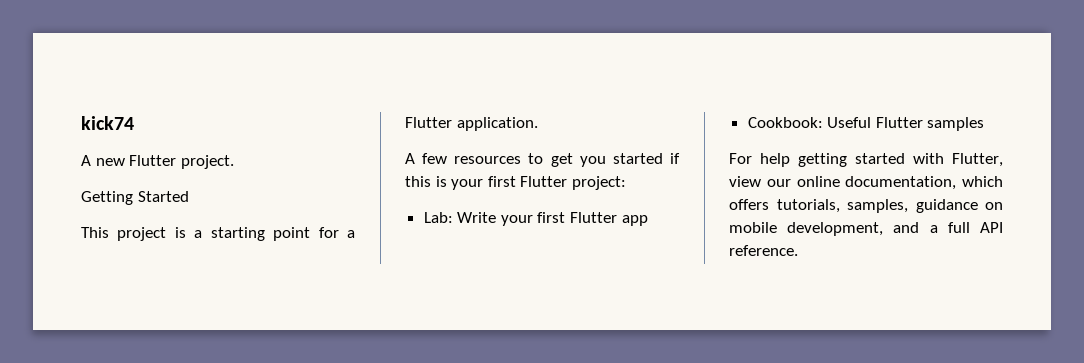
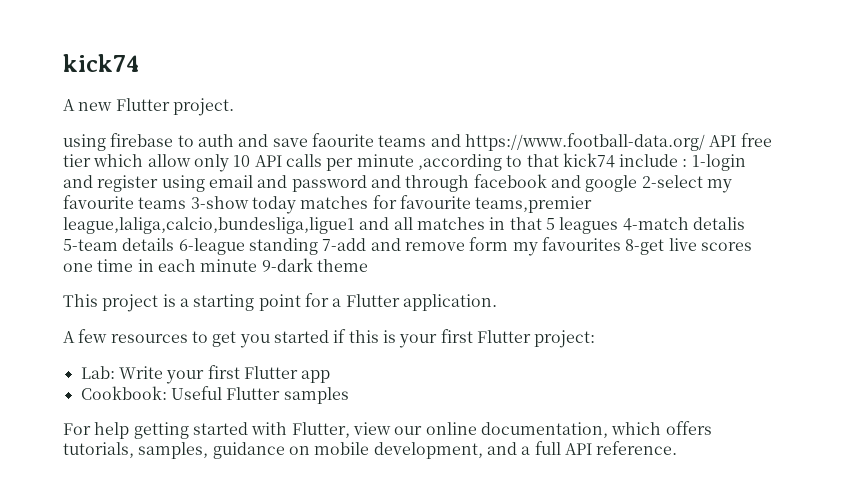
- Getting Started
+ using firebase to auth and save faourite teams and https://www.football-data.org/ API free tier which allow only 10 API calls per minute ,according to that kick74 include : 1-login and register using email and password and through facebook and google 2-select my favourite teams 3-show today matches for favourite teams,premier league,laliga,calcio,bundesliga,ligue1 and all matches in that 5 leagues 4-match detalis 5-team details 6-league standing 7-add and remove form my favourites 8-get live scores one time in each minute 9-dark theme

